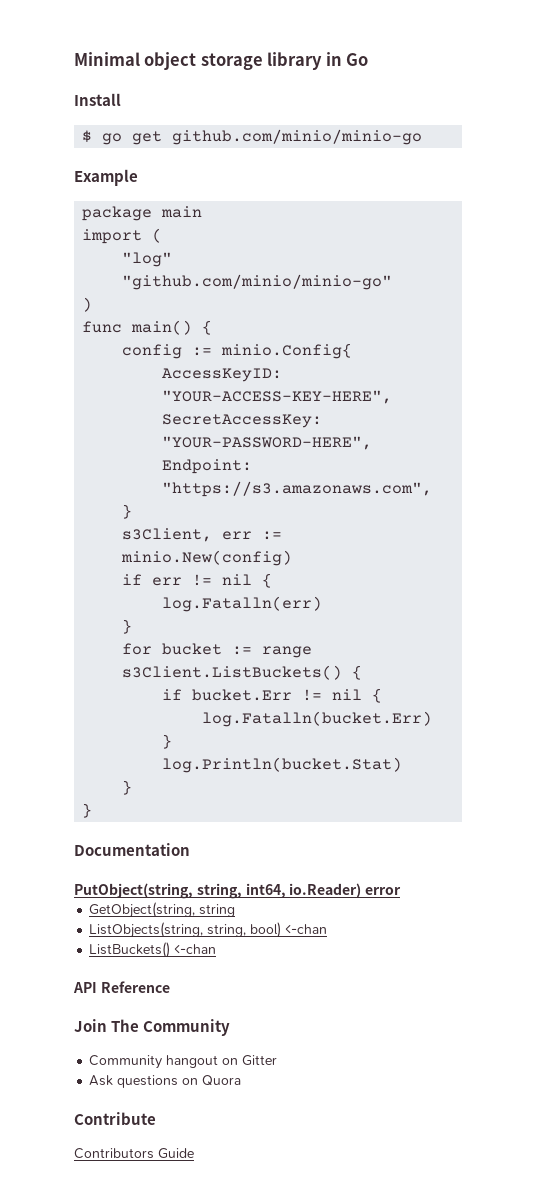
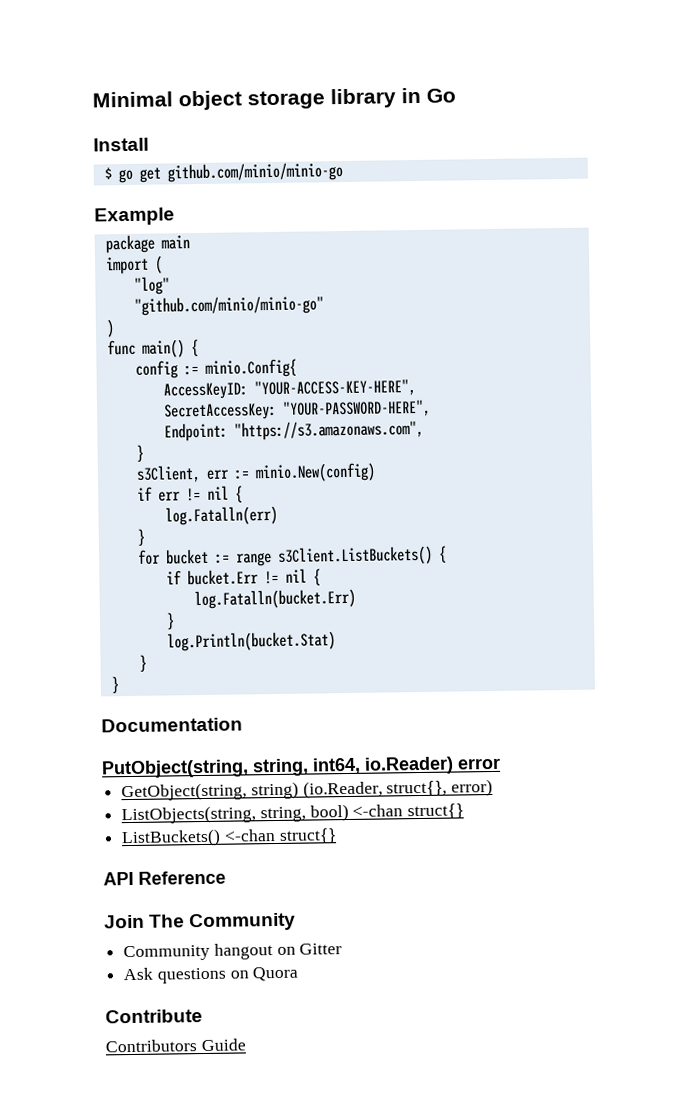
- GetObject(string, string
+ GetObject(string, string) (io.Reader, struct{}, error)
- ListObjects(string, string, bool) <-chan
+ ListObjects(string, string, bool) <-chan struct{}
- ListBuckets() <-chan
+ ListBuckets() <-chan struct{}

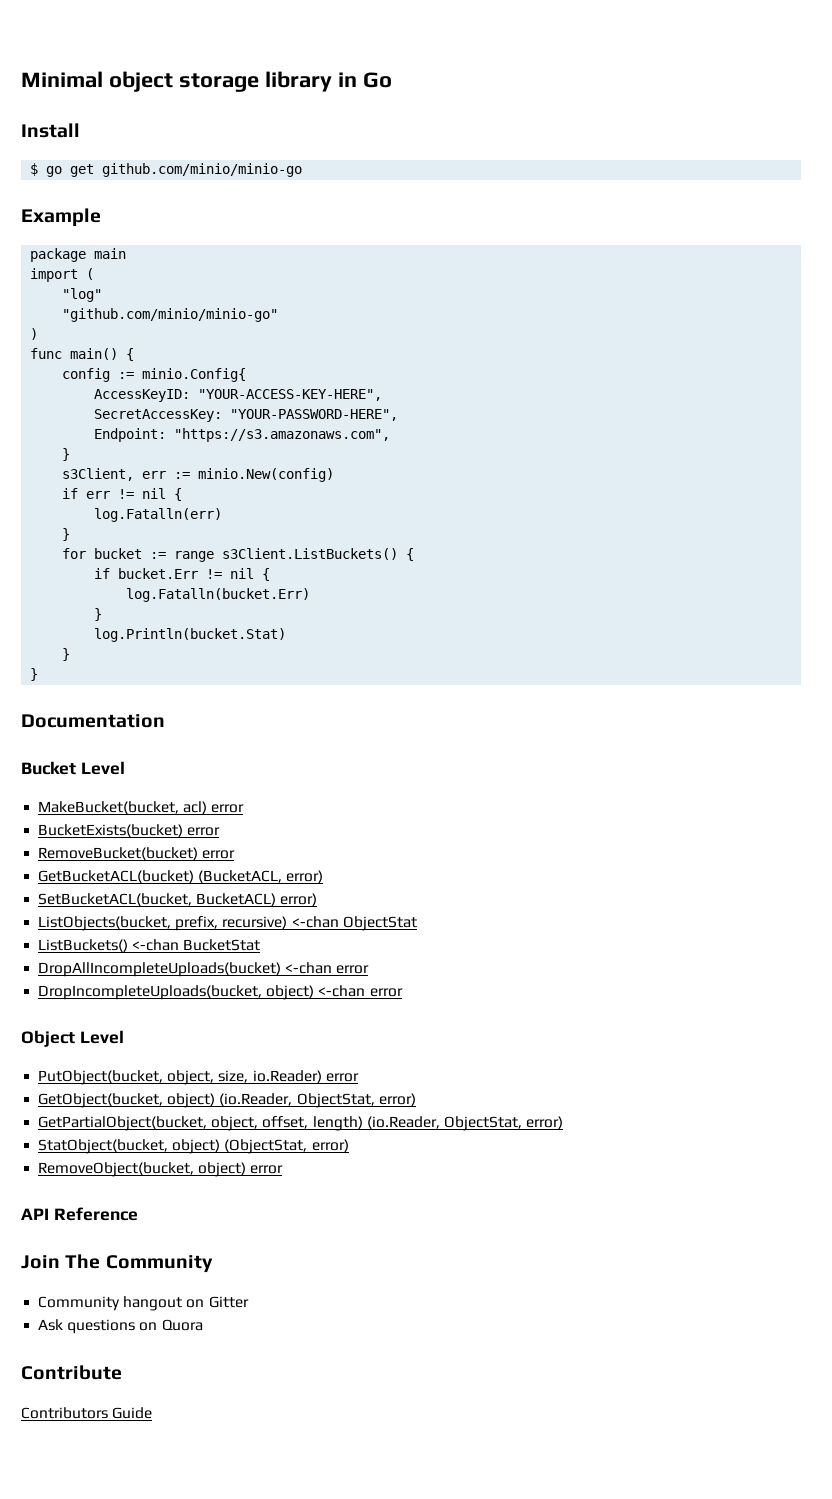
- PutObject(string, string, int64, io.Reader) error
- GetObject(string, string) (io.Reader, struct{}, error)
- ListObjects(string, string, bool) <-chan struct{}
- ListBuckets() <-chan struct{}
+ Bucket Level
+ MakeBucket(bucket, acl) error
+ BucketExists(bucket) error
+ RemoveBucket(bucket) error
+ GetBucketACL(bucket) (BucketACL, error)
+ SetBucketACL(bucket, BucketACL) error)
+ ListObjects(bucket, prefix, recursive) <-chan ObjectStat
+ ListBuckets() <-chan BucketStat
+ DropAllIncompleteUploads(bucket) <-chan error
+ DropIncompleteUploads(bucket, object) <-chan error
+ Object Level
+ PutObject(bucket, object, size, io.Reader) error
+ GetObject(bucket, object) (io.Reader, ObjectStat, error)
+ GetPartialObject(bucket, object, offset, length) (io.Reader, ObjectStat, error)
+ StatObject(bucket, object) (ObjectStat, error)
+ RemoveObject(bucket, object) error

